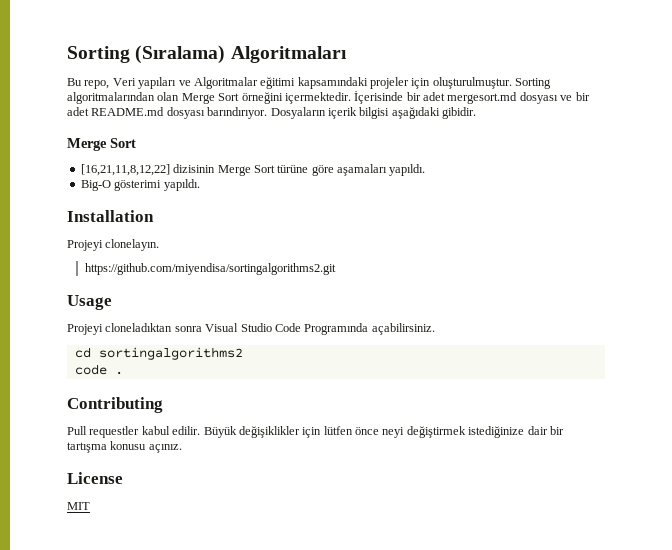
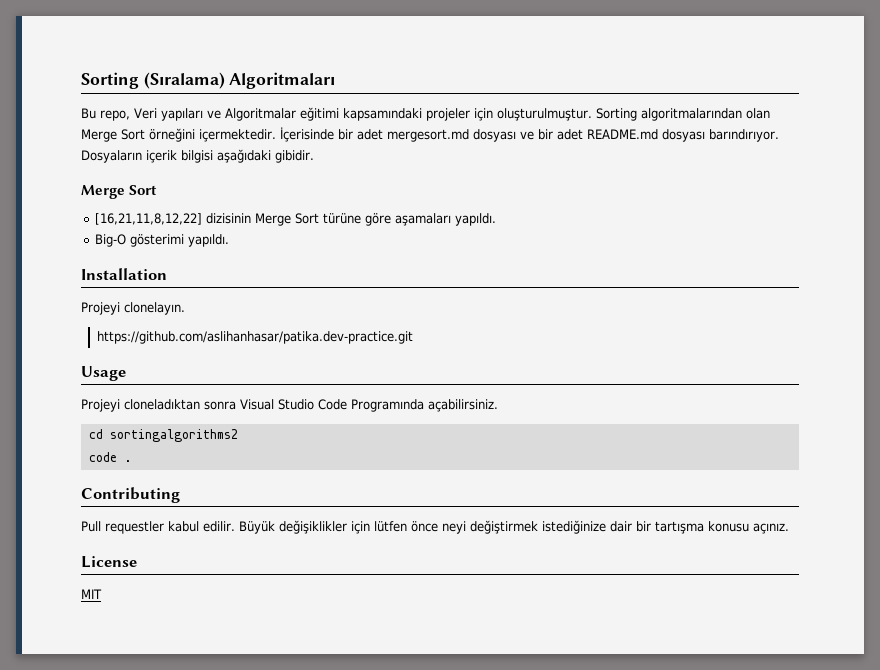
- https://github.com/miyendisa/sortingalgorithms2.git
+ https://github.com/aslihanhasar/patika.dev-practice.git

